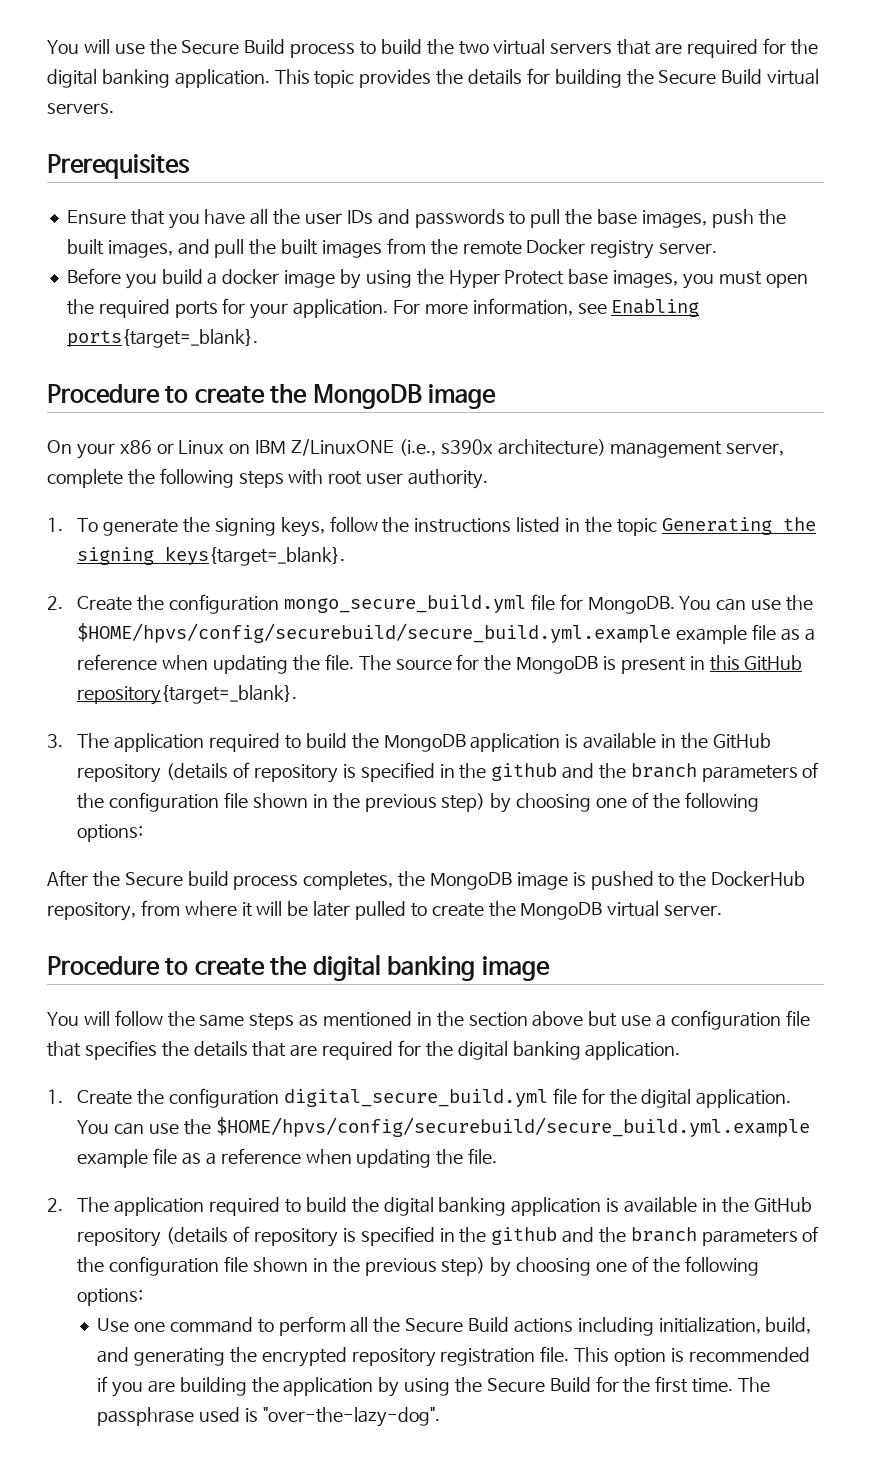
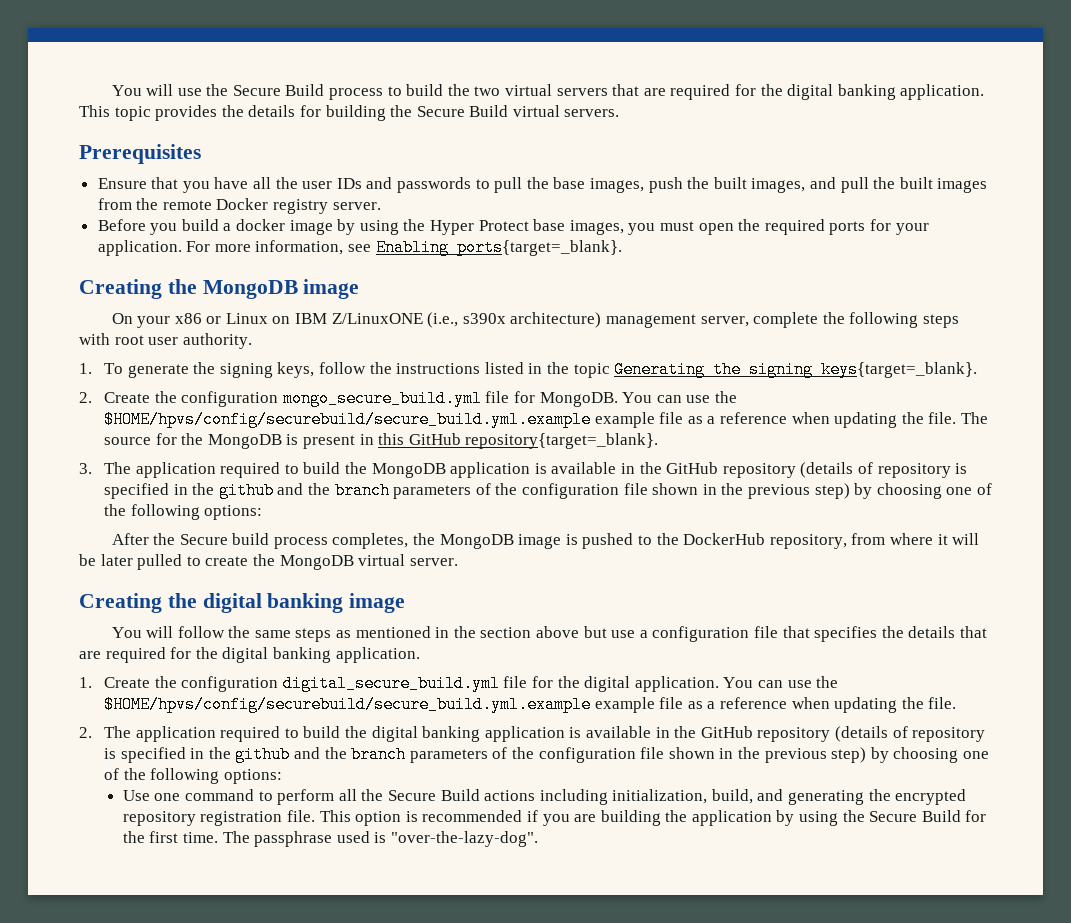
- Procedure to create the MongoDB image
+ Creating the MongoDB image
- Procedure to create the digital banking image
+ Creating the digital banking image

